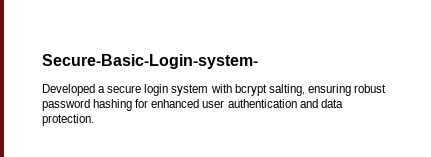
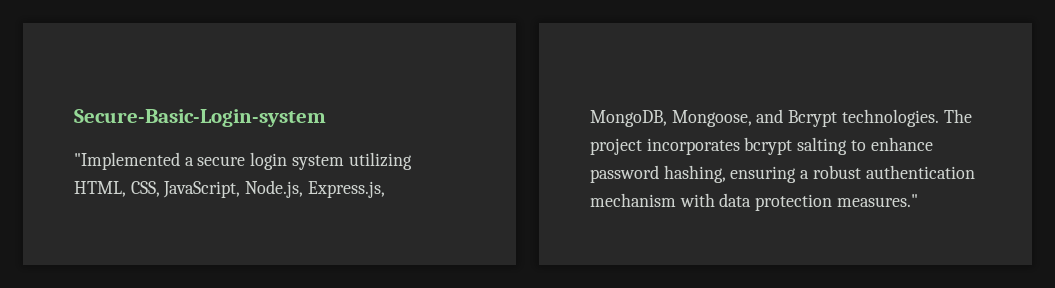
- Secure-Basic-Login-system-
- Developed a secure login system with bcrypt salting, ensuring robust password hashing for enhanced user authentication and data protection.
+ Secure-Basic-Login-system
+ "Implemented a secure login system utilizing HTML, CSS, JavaScript, Node.js, Express.js, MongoDB, Mongoose, and Bcrypt technologies. The project incorporates bcrypt salting to enhance password hashing, ensuring a robust authentication mechanism with data protection measures."

